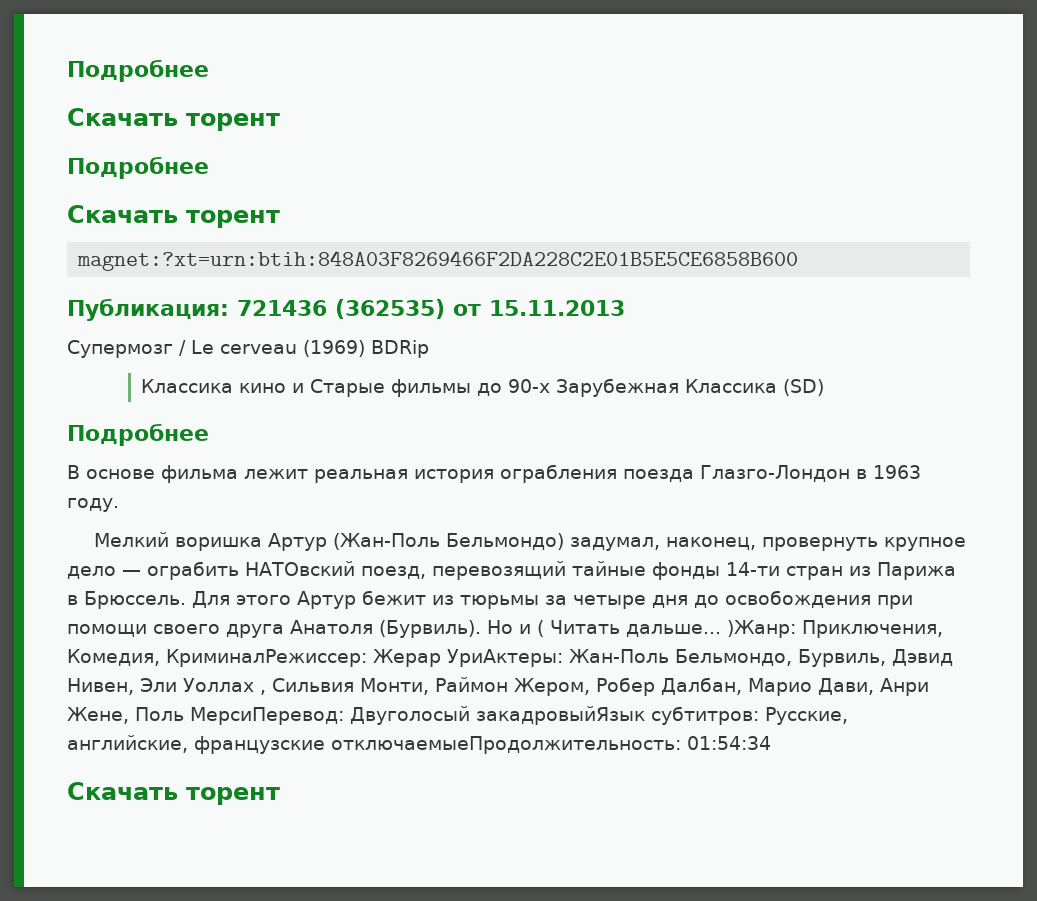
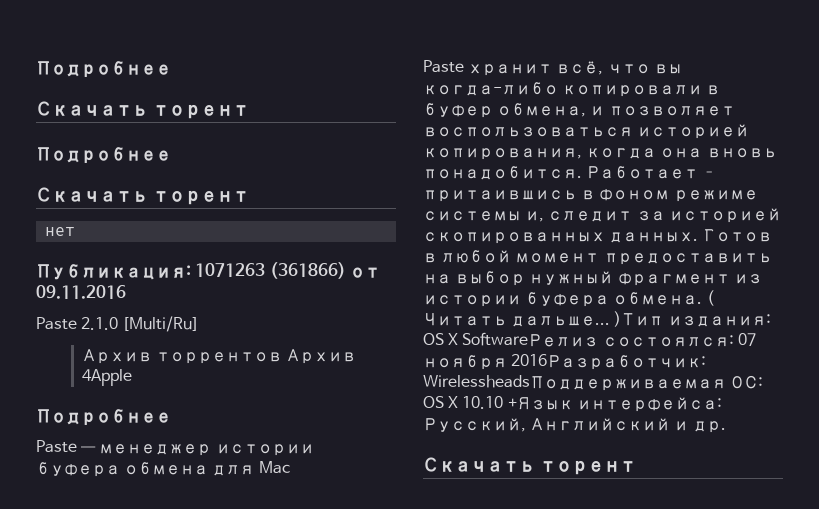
- magnet:?xt=urn:btih:848A03F8269466F2DA228C2E01B5E5CE6858B600
+ нет
- Публикация: 721436 (362535) от 15.11.2013
- Супермозг / Le cerveau (1969) BDRip
- Классика кино и Старые фильмы до 90-х Зарубежная Классика (SD)
+ Публикация: 1071263 (361866) от 09.11.2016
+ Paste 2.1.0 [Multi/Ru]
+ Архив торрентов Архив 4Apple
  Подробнее
- В основе фильма лежит реальная история ограбления поезда Глазго-Лондон в 1963 году.
- Мелкий воришка Артур (Жан-Поль Бельмондо) задумал, наконец, провернуть крупное дело — ограбить НАТОвский поезд, перевозящий тайные фонды 14-ти стран из Парижа в Брюссель. Для этого Артур бежит из тюрьмы за четыре дня до освобождения при помощи своего друга Анатоля (Бурвиль). Но и ( Читать дальше... )Жанр: Приключения, Комедия, КриминалРежиссер: Жерар УриАктеры: Жан-Поль Бельмондо, Бурвиль, Дэвид Нивен, Эли Уоллах , Сильвия Монти, Раймон Жером, Робер Далбан, Марио Дави, Анри Жене, Поль МерсиПеревод: Двуголосый закадровыйЯзык субтитров: Русские, английские, французские отключаемыеПродолжительность: 01:54:34
+ Paste — менеджер истории буфера обмена для Mac
+ Paste хранит всё, что вы когда-либо копировали в буфер обмена, и позволяет воспользоваться историей копирования, когда она вновь понадобится. Работает – притаившись в фоном режиме системы и, следит за историей скопированных данных. Готов в любой момент предоставить на выбор нужный фрагмент из истории буфера обмена. ( Читать дальше... )Тип издания: OS X SoftwareРелиз состоялся: 07 ноября 2016Разработчик: WirelessheadsПоддерживаемая ОС: OS X 10.10 +Язык интерфейса: Русский, Английский и др.

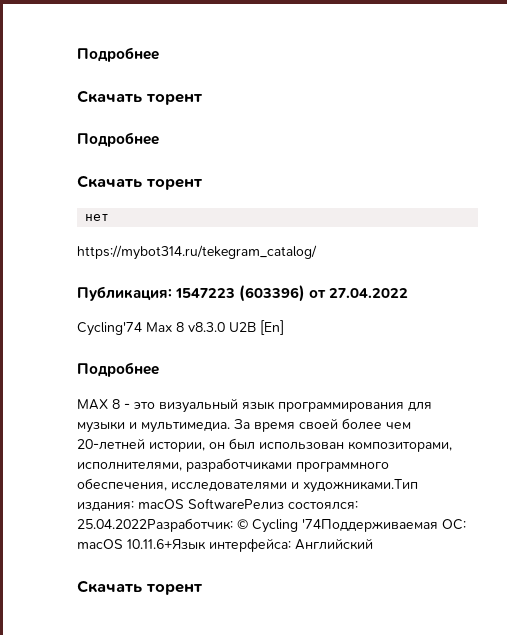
+ https://mybot314.ru/tekegram_catalog/
- Публикация: 1071263 (361866) от 09.11.2016
- Paste 2.1.0 [Multi/Ru]
- Архив торрентов Архив 4Apple
+ Публикация: 1547223 (603396) от 27.04.2022
+ Cycling'74 Max 8 v8.3.0 U2B [En]
  Подробнее
- Paste — менеджер истории буфера обмена для Mac
- Paste хранит всё, что вы когда-либо копировали в буфер обмена, и позволяет воспользоваться историей копирования, когда она вновь понадобится. Работает – притаившись в фоном режиме системы и, следит за историей скопированных данных. Готов в любой момент предоставить на выбор нужный фрагмент из истории буфера обмена. ( Читать дальше... )Тип издания: OS X SoftwareРелиз состоялся: 07 ноября 2016Разработчик: WirelessheadsПоддерживаемая ОС: OS X 10.10 +Язык интерфейса: Русский, Английский и др.
+ MAX 8 - это визуальный язык программирования для музыки и мультимедиа. За время своей более чем 20-летней истории, он был использован композиторами, исполнителями, разработчиками программного обеспечения, исследователями и художниками.Тип издания: macOS SoftwareРелиз состоялся: 25.04.2022Разработчик: © Cycling '74Поддерживаемая ОС: macOS 10.11.6+Язык интерфейса: Английский

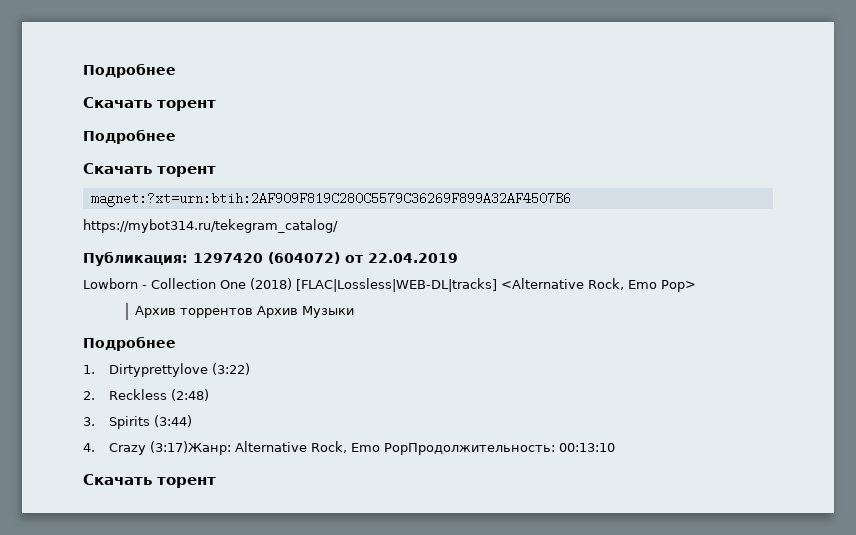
- нет
+ magnet:?xt=urn:btih:2AF909F819C280C5579C36269F899A32AF4507B6
- Публикация: 1547223 (603396) от 27.04.2022
- Cycling'74 Max 8 v8.3.0 U2B [En]
+ Публикация: 1297420 (604072) от 22.04.2019
+ Lowborn - Collection One (2018) [FLAC|Lossless|WEB-DL|tracks] <Alternative Rock, Emo Pop>
+ Архив торрентов Архив Музыки
  Подробнее
- MAX 8 - это визуальный язык программирования для музыки и мультимедиа. За время своей более чем 20-летней истории, он был использован композиторами, исполнителями, разработчиками программного обеспечения, исследователями и художниками.Тип издания: macOS SoftwareРелиз состоялся: 25.04.2022Разработчик: © Cycling '74Поддерживаемая ОС: macOS 10.11.6+Язык интерфейса: Английский
+ 1. Dirtyprettylove (3:22)
+ 2. Reckless (2:48)
+ 3. Spirits (3:44)
+ 4. Crazy (3:17)Жанр: Alternative Rock, Emo PopПродолжительность: 00:13:10

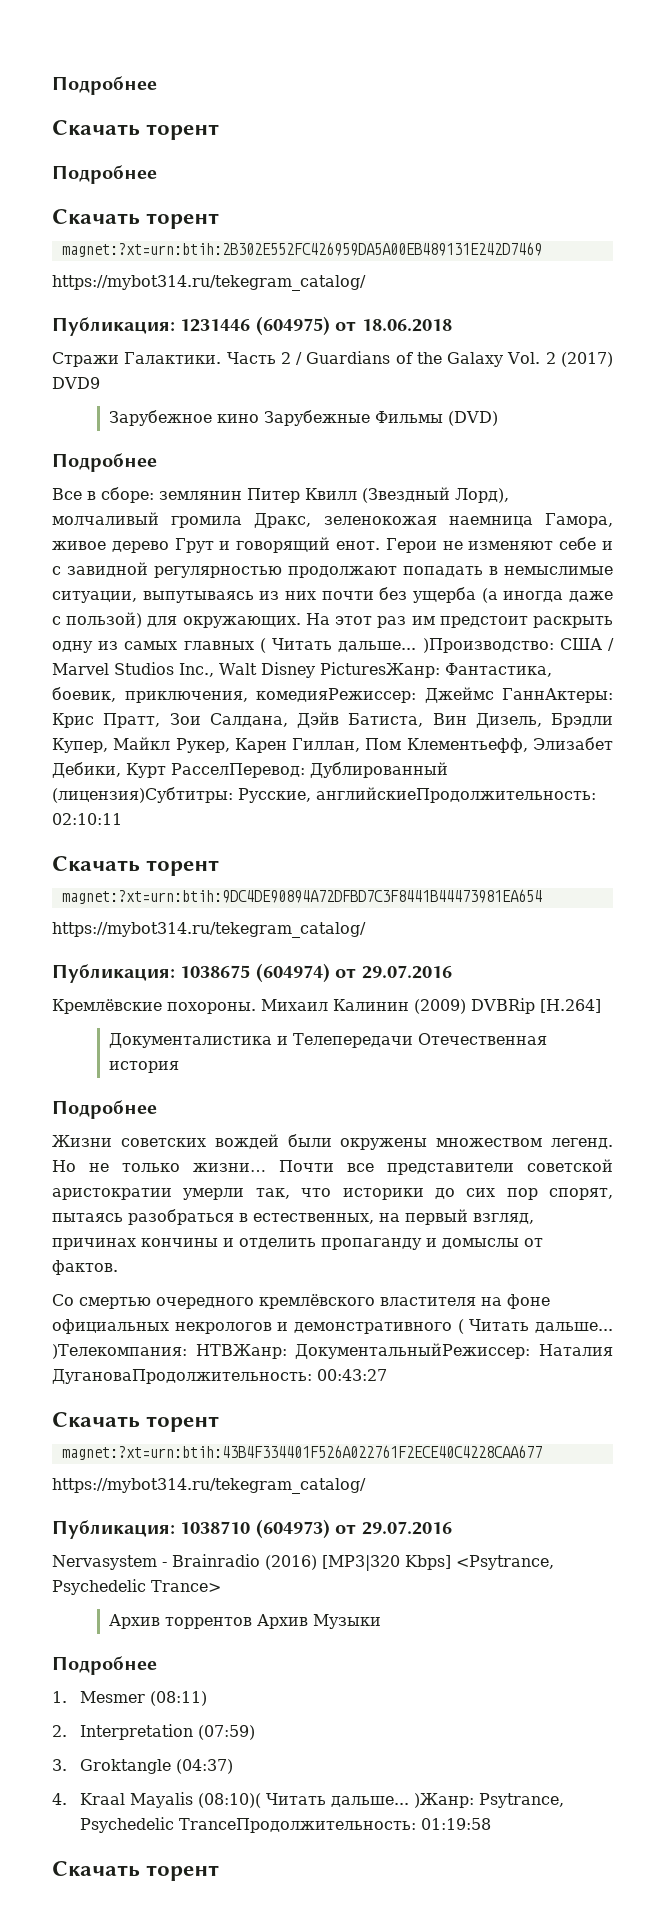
- magnet:?xt=urn:btih:2AF909F819C280C5579C36269F899A32AF4507B6
+ magnet:?xt=urn:btih:2B302E552FC426959DA5A00EB489131E242D7469
  https://mybot314.ru/tekegram_catalog/
- Публикация: 1297420 (604072) от 22.04.2019
- Lowborn - Collection One (2018) [FLAC|Lossless|WEB-DL|tracks] <Alternative Rock, Emo Pop>
+ Публикация: 1231446 (604975) от 18.06.2018
+ Стражи Галактики. Часть 2 / Guardians of the Galaxy Vol. 2 (2017) DVD9
+ Зарубежное кино Зарубежные Фильмы (DVD)
+ Подробнее
+ Все в сборе: землянин Питер Квилл (Звездный Лорд), молчаливый громила Дракс, зеленокожая наемница Гамора, живое дерево Грут и говорящий енот. Герои не изменяют себе и с завидной регулярностью продолжают попадать в немыслимые ситуации, выпутываясь из них почти без ущерба (а иногда даже с пользой) для окружающих. На этот раз им предстоит раскрыть одну из самых главных ( Читать дальше... )Производство: США / Marvel Studios Inc., Walt Disney PicturesЖанр: Фантастика, боевик, приключения, комедияРежиссер: Джеймс ГаннАктеры: Крис Пратт, Зои Салдана, Дэйв Батиста, Вин Дизель, Брэдли Купер, Майкл Рукер, Карен Гиллан, Пом Клементьефф, Элизабет Дебики, Курт РасселПеревод: Дублированный (лицензия)Субтитры: Русские, английскиеПродолжительность: 02:10:11
+ Скачать торент
+ magnet:?xt=urn:btih:9DC4DE90894A72DFBD7C3F8441B44473981EA654
+ https://mybot314.ru/tekegram_catalog/
+ Публикация: 1038675 (604974) от 29.07.2016
+ Кремлёвские похороны. Михаил Калинин (2009) DVBRip [H.264]
+ Документалистика и Телепередачи Отечественная история
+ Подробнее
+ Жизни советских вождей были окружены множеством легенд. Но не только жизни… Почти все представители советской аристократии умерли так, что историки до сих пор спорят, пытаясь разобраться в естественных, на первый взгляд, причинах кончины и отделить пропаганду и домыслы от фактов.
+ Со смертью очередного кремлёвского властителя на фоне официальных некрологов и демонстративного ( Читать дальше... )Телекомпания: НТВЖанр: ДокументальныйРежиссер: Наталия ДугановаПродолжительность: 00:43:27
+ Скачать торент
+ magnet:?xt=urn:btih:43B4F334401F526A022761F2ECE40C4228CAA677
+ https://mybot314.ru/tekegram_catalog/
+ Публикация: 1038710 (604973) от 29.07.2016
+ Nervasystem - Brainradio (2016) [MP3|320 Kbps] <Psytrance, Psychedelic Trance>
- 1. Dirtyprettylove (3:22)
+ 1. Mesmer (08:11)
- 2. Reckless (2:48)
+ 2. Interpretation (07:59)
- 3. Spirits (3:44)
+ 3. Groktangle (04:37)
- 4. Crazy (3:17)Жанр: Alternative Rock, Emo PopПродолжительность: 00:13:10
+ 4. Kraal Mayalis (08:10)( Читать дальше... )Жанр: Psytrance, Psychedelic TranceПродолжительность: 01:19:58

